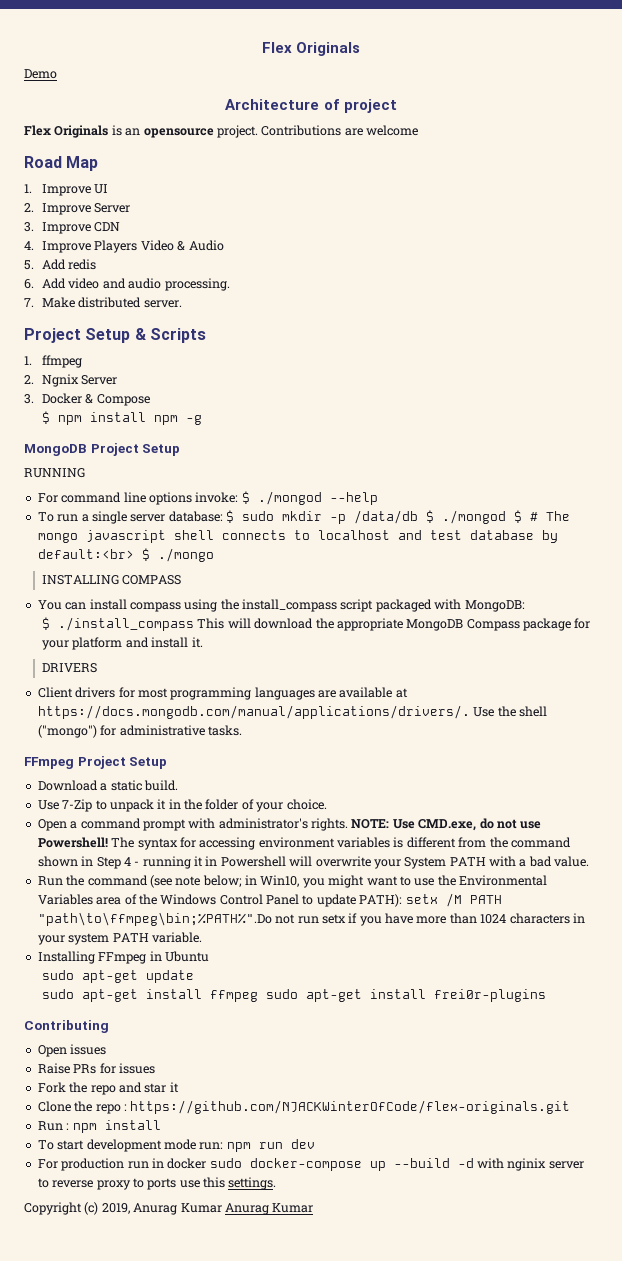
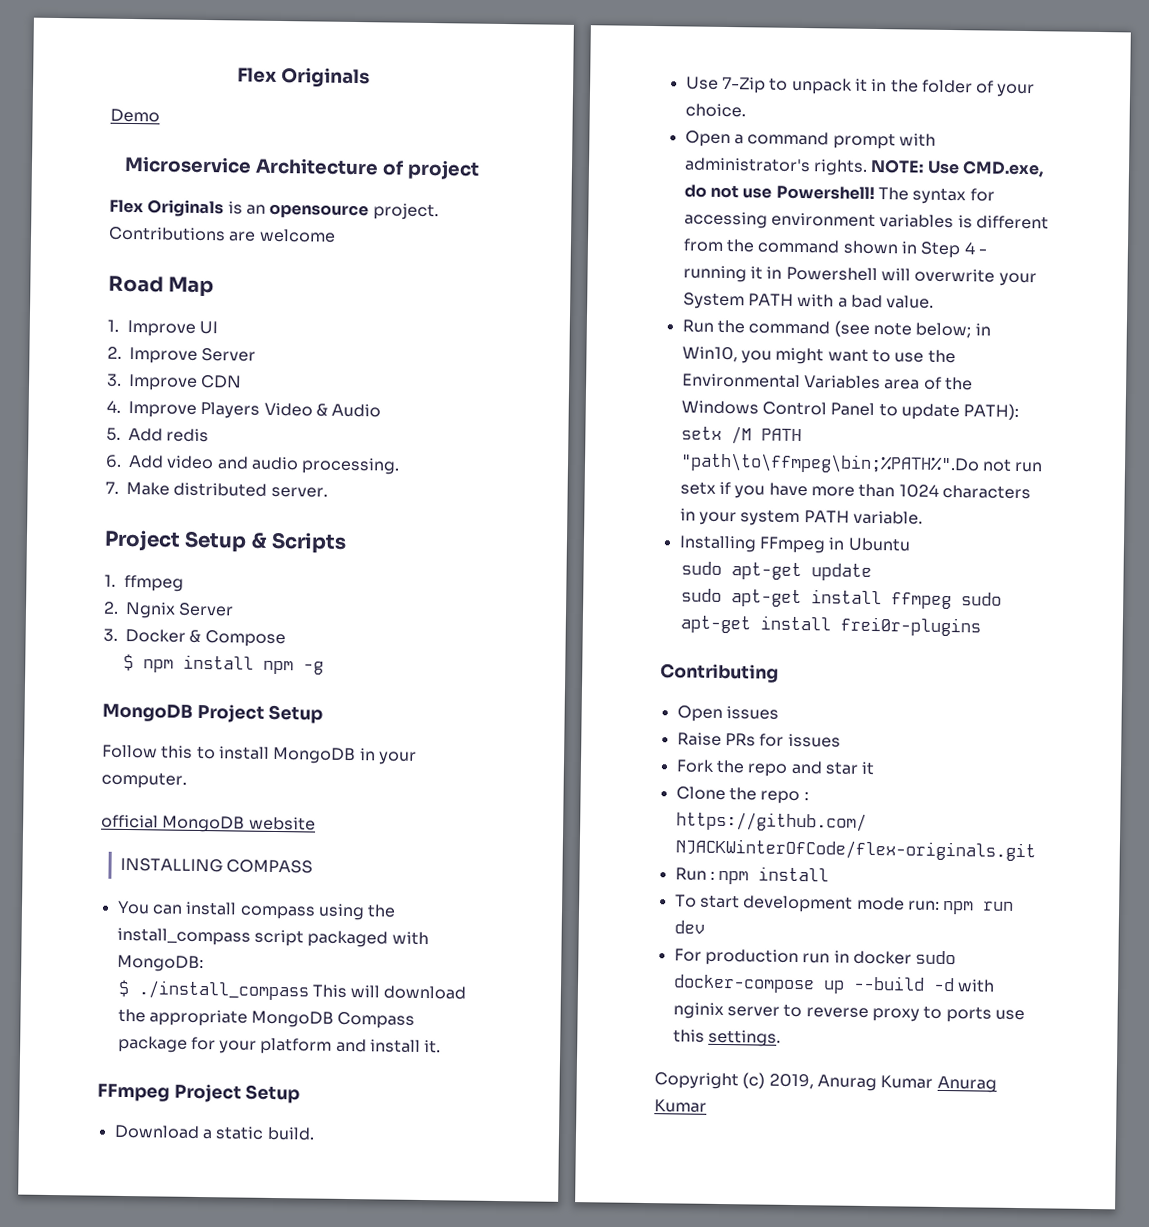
- Architecture of project
+ Microservice Architecture of project
- RUNNING
- For command line options invoke: $ ./mongod --help
- To run a single server database: $ sudo mkdir -p /data/db $ ./mongod $ # The mongo javascript shell connects to localhost and test database by default:<br> $ ./mongo
+ Follow this to install MongoDB in your computer.
+ official MongoDB website
- DRIVERS
- Client drivers for most programming languages are available at https://docs.mongodb.com/manual/applications/drivers/. Use the shell ("mongo") for administrative tasks.

